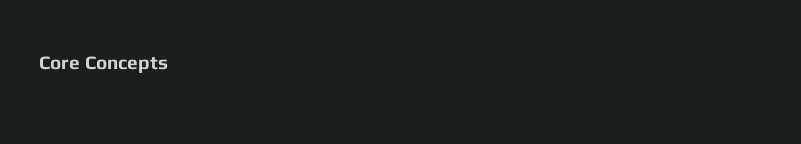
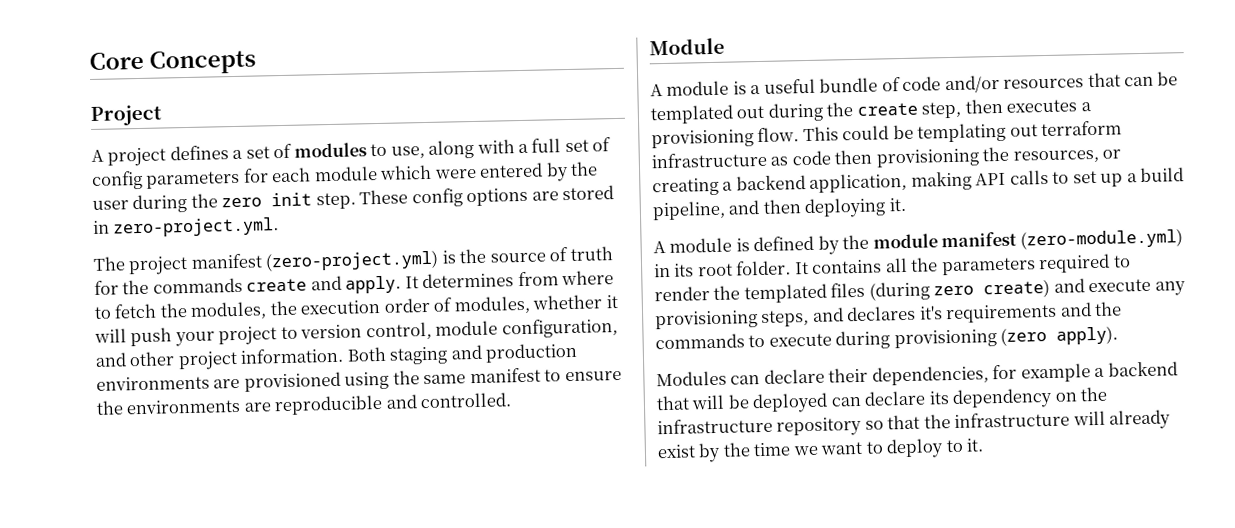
+ Project
+ A project defines a set of modules to use, along with a full set of config parameters for each module which were entered by the user during the zero init step. These config options are stored in zero-project.yml.
+ The project manifest (zero-project.yml) is the source of truth for the commands create and apply. It determines from where to fetch the modules, the execution order of modules, whether it will push your project to version control, module configuration, and other project information. Both staging and production environments are provisioned using the same manifest to ensure the environments are reproducible and controlled.
+ Module
+ A module is a useful bundle of code and/or resources that can be templated out during the create step, then executes a provisioning flow. This could be templating out terraform infrastructure as code then provisioning the resources, or creating a backend application, making API calls to set up a build pipeline, and then deploying it.
+ A module is defined by the module manifest (zero-module.yml) in its root folder. It contains all the parameters required to render the templated files (during zero create) and execute any provisioning steps, and declares it's requirements and the commands to execute during provisioning (zero apply).
+ Modules can declare their dependencies, for example a backend that will be deployed can declare its dependency on the infrastructure repository so that the infrastructure will already exist by the time we want to deploy to it.

